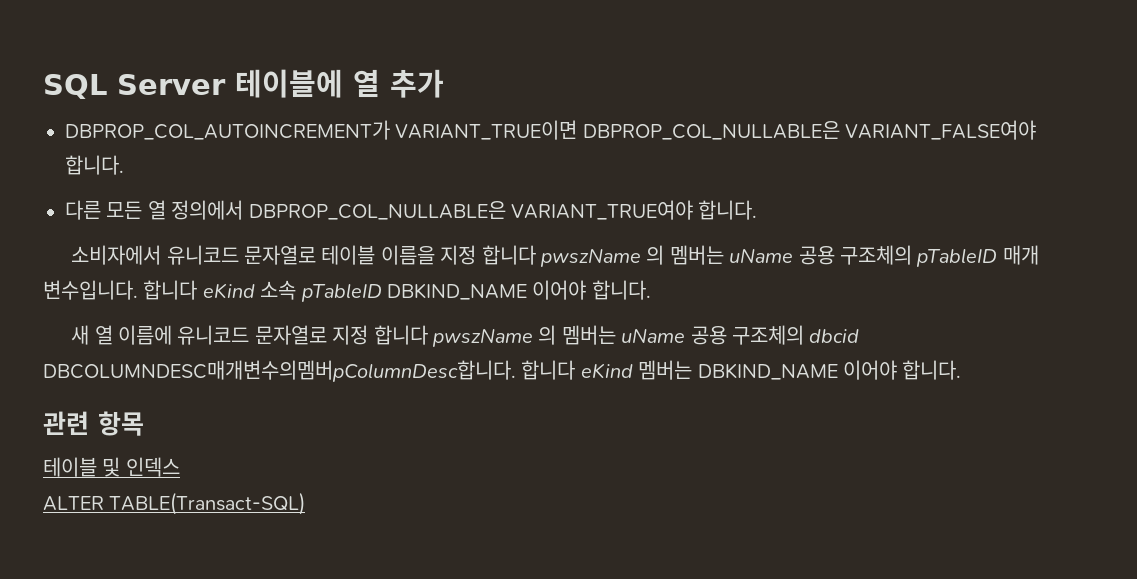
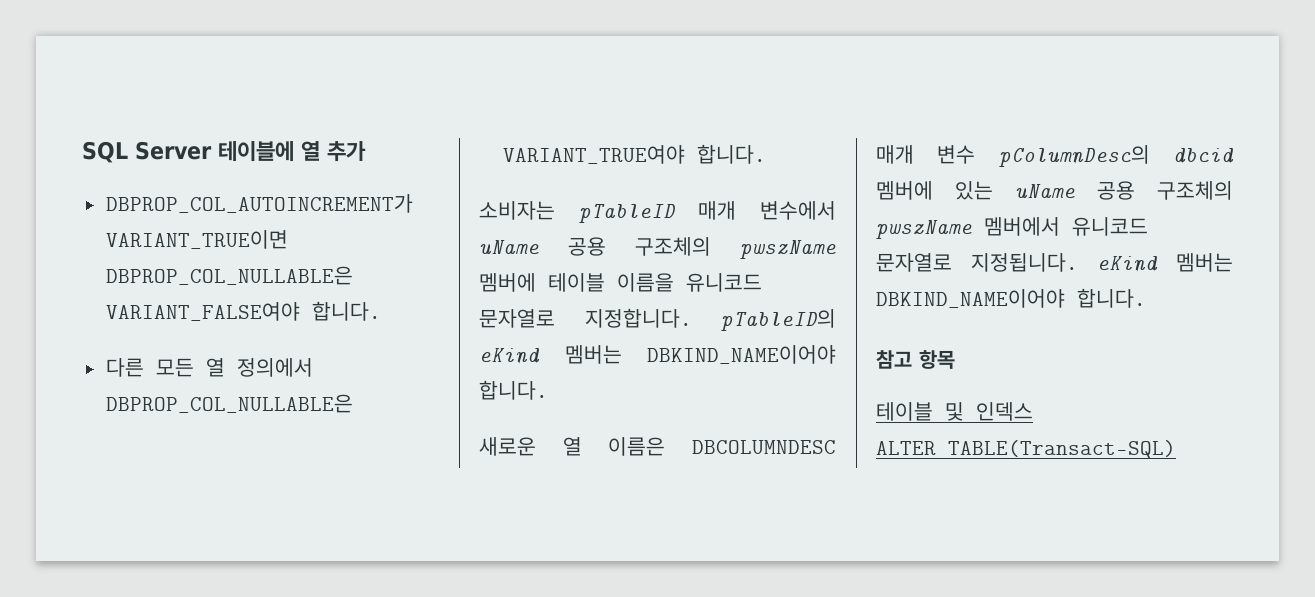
- 소비자에서 유니코드 문자열로 테이블 이름을 지정 합니다 pwszName 의 멤버는 uName 공용 구조체의 pTableID 매개 변수입니다. 합니다 eKind 소속 pTableID DBKIND_NAME 이어야 합니다.
- 새 열 이름에 유니코드 문자열로 지정 합니다 pwszName 의 멤버는 uName 공용 구조체의 dbcid DBCOLUMNDESC매개변수의멤버pColumnDesc합니다. 합니다 eKind 멤버는 DBKIND_NAME 이어야 합니다.
- 관련 항목
+ 소비자는 pTableID 매개 변수에서 uName 공용 구조체의 pwszName 멤버에 테이블 이름을 유니코드 문자열로 지정합니다. pTableID의 eKind 멤버는 DBKIND_NAME이어야 합니다.
+ 새로운 열 이름은 DBCOLUMNDESC 매개 변수 pColumnDesc의 dbcid 멤버에 있는 uName 공용 구조체의 pwszName 멤버에서 유니코드 문자열로 지정됩니다. eKind 멤버는 DBKIND_NAME이어야 합니다.
+ 참고 항목

